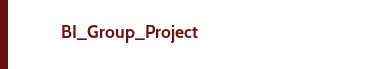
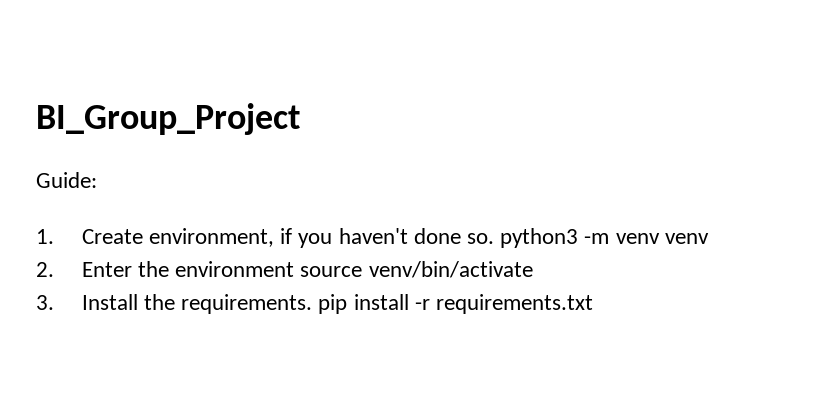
+ Guide:
+ 1. Create environment, if you haven't done so. python3 -m venv venv
+ 2. Enter the environment source venv/bin/activate
+ 3. Install the requirements. pip install -r requirements.txt

